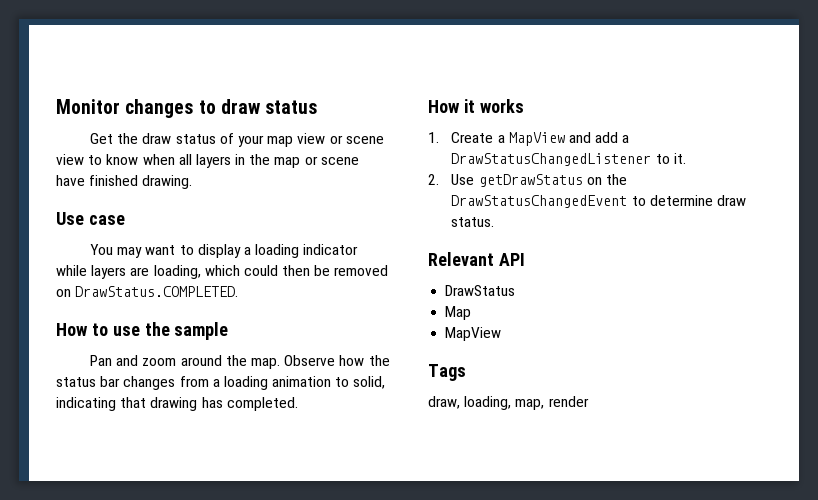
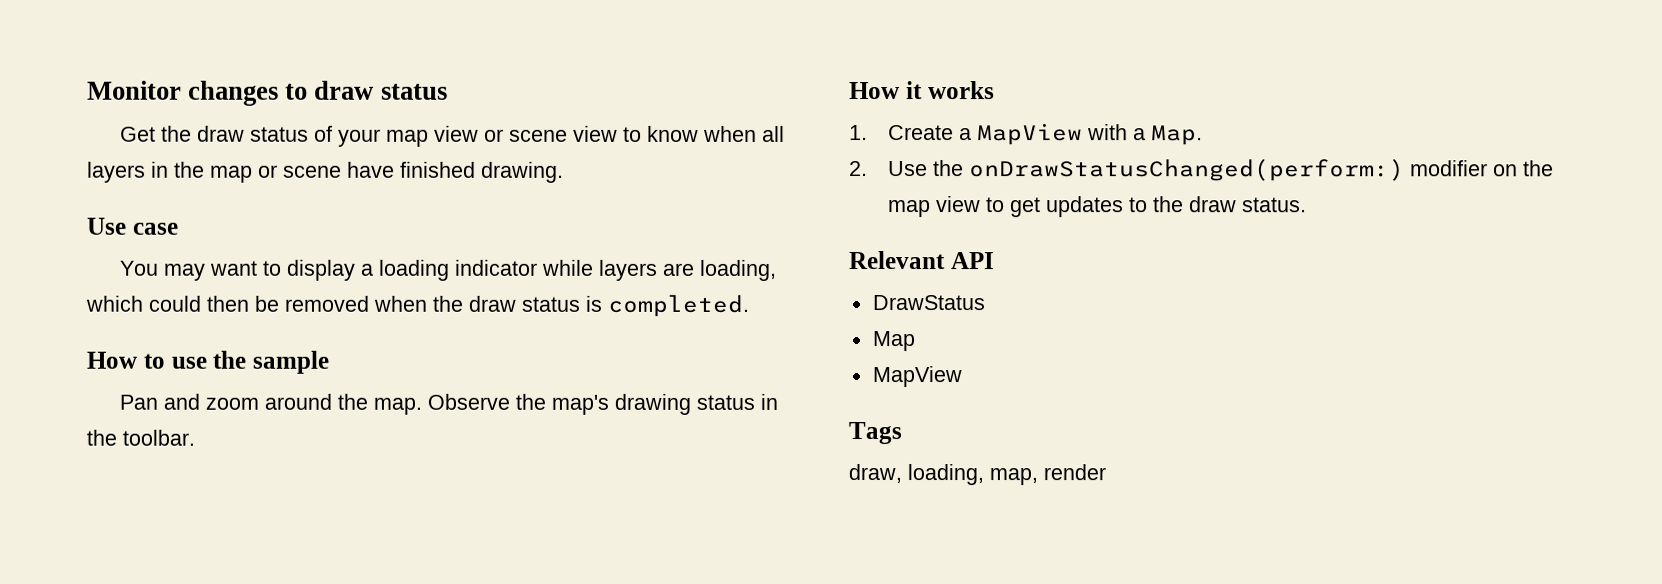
- You may want to display a loading indicator while layers are loading, which could then be removed on DrawStatus.COMPLETED.
+ You may want to display a loading indicator while layers are loading, which could then be removed when the draw status is completed.
- Observe how the status bar changes from a loading animation to solid, indicating that drawing has completed.
+ Observe the map's drawing status in the toolbar.
- 1. Create a MapView and add a DrawStatusChangedListener to it.
- 2. Use getDrawStatus on the DrawStatusChangedEvent to determine draw status.
+ 1. Create a MapView with a Map.
+ 2. Use the onDrawStatusChanged(perform:) modifier on the map view to get updates to the draw status.

